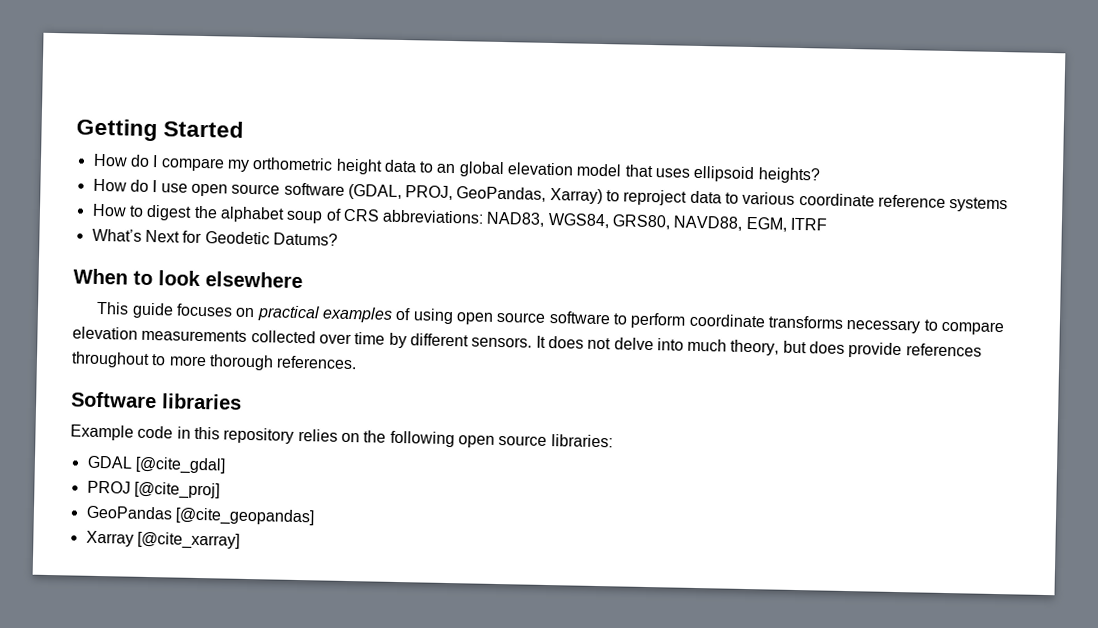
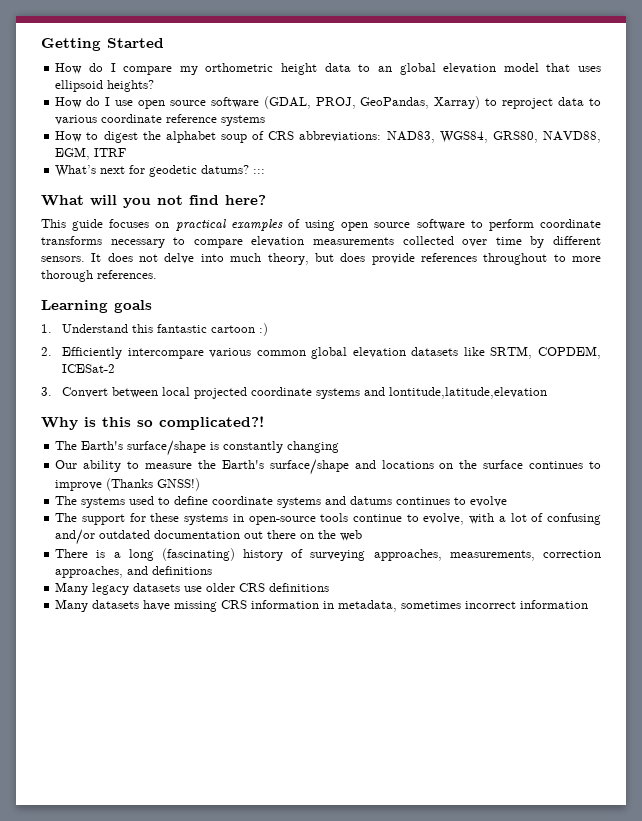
- What’s Next for Geodetic Datums?
- When to look elsewhere
+ What’s next for geodetic datums? :::
+ What will you not find here?
- Software libraries
- Example code in this repository relies on the following open source libraries:
- GDAL [@cite_gdal]
- PROJ [@cite_proj]
- GeoPandas [@cite_geopandas]
- Xarray [@cite_xarray]
+ Learning goals
+ 1. Understand this fantastic cartoon :)
+ 2. Efficiently intercompare various common global elevation datasets like SRTM, COPDEM, ICESat-2
+ 3. Convert between local projected coordinate systems and lontitude,latitude,elevation
+ Why is this so complicated?!
+ The Earth's surface/shape is constantly changing
+ Our ability to measure the Earth's surface/shape and locations on the surface continues to improve (Thanks GNSS!)
+ The systems used to define coordinate systems and datums continues to evolve
+ The support for these systems in open-source tools continue to evolve, with a lot of confusing and/or outdated documentation out there on the web
+ There is a long (fascinating) history of surveying approaches, measurements, correction approaches, and definitions
+ Many legacy datasets use older CRS definitions
+ Many datasets have missing CRS information in metadata, sometimes incorrect information

